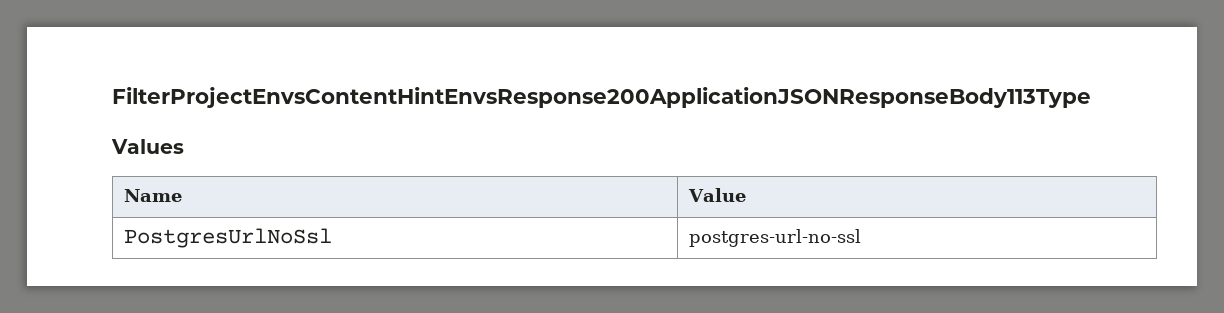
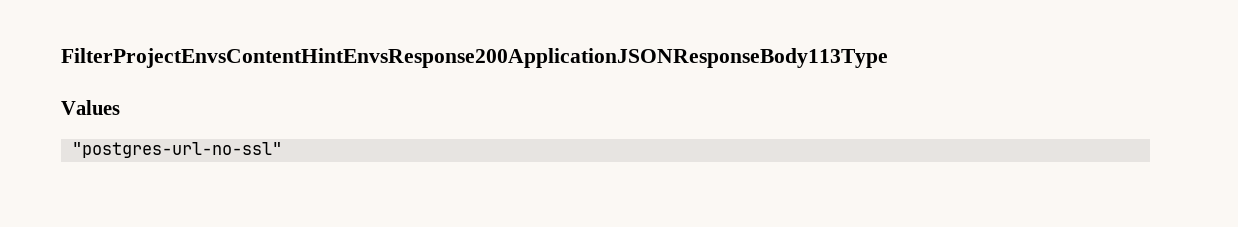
- Name | Value
- PostgresUrlNoSsl | postgres-url-no-ssl
+ "postgres-url-no-ssl"

